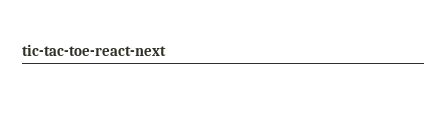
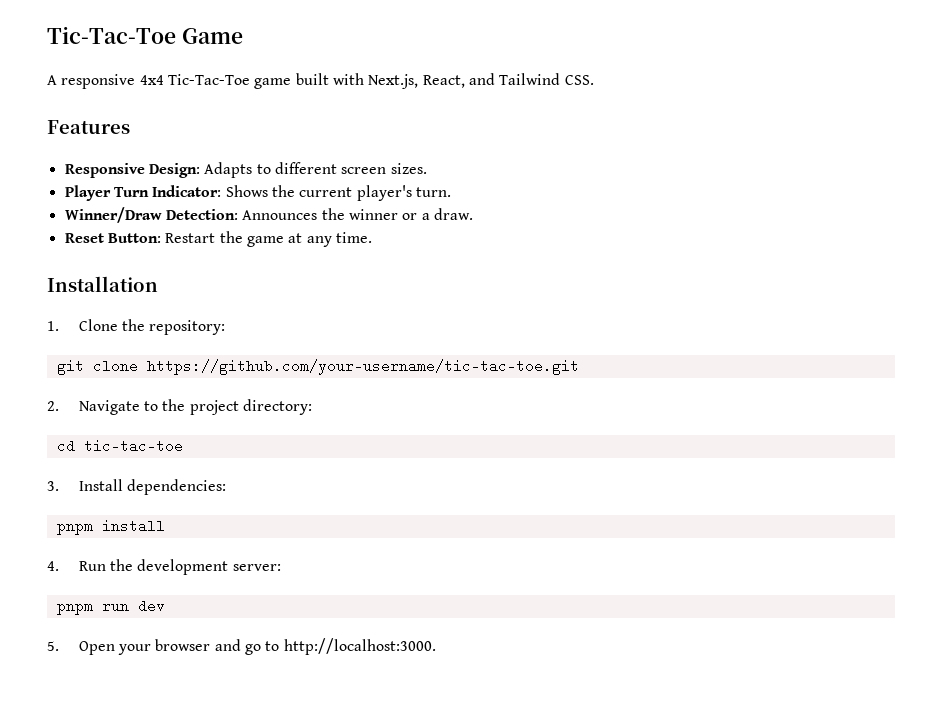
- tic-tac-toe-react-next
+ Tic-Tac-Toe Game
+ A responsive 4x4 Tic-Tac-Toe game built with Next.js, React, and Tailwind CSS.
+ Features
+ Responsive Design: Adapts to different screen sizes.
+ Player Turn Indicator: Shows the current player's turn.
+ Winner/Draw Detection: Announces the winner or a draw.
+ Reset Button: Restart the game at any time.
+ Installation
+ 1. Clone the repository:
+ git clone https://github.com/your-username/tic-tac-toe.git
+ 2. Navigate to the project directory:
+ cd tic-tac-toe
+ 3. Install dependencies:
+ pnpm install
+ 4. Run the development server:
+ pnpm run dev
+ 5. Open your browser and go to http://localhost:3000.

